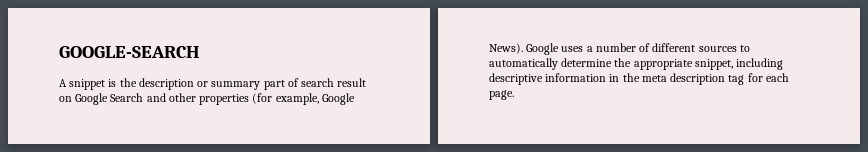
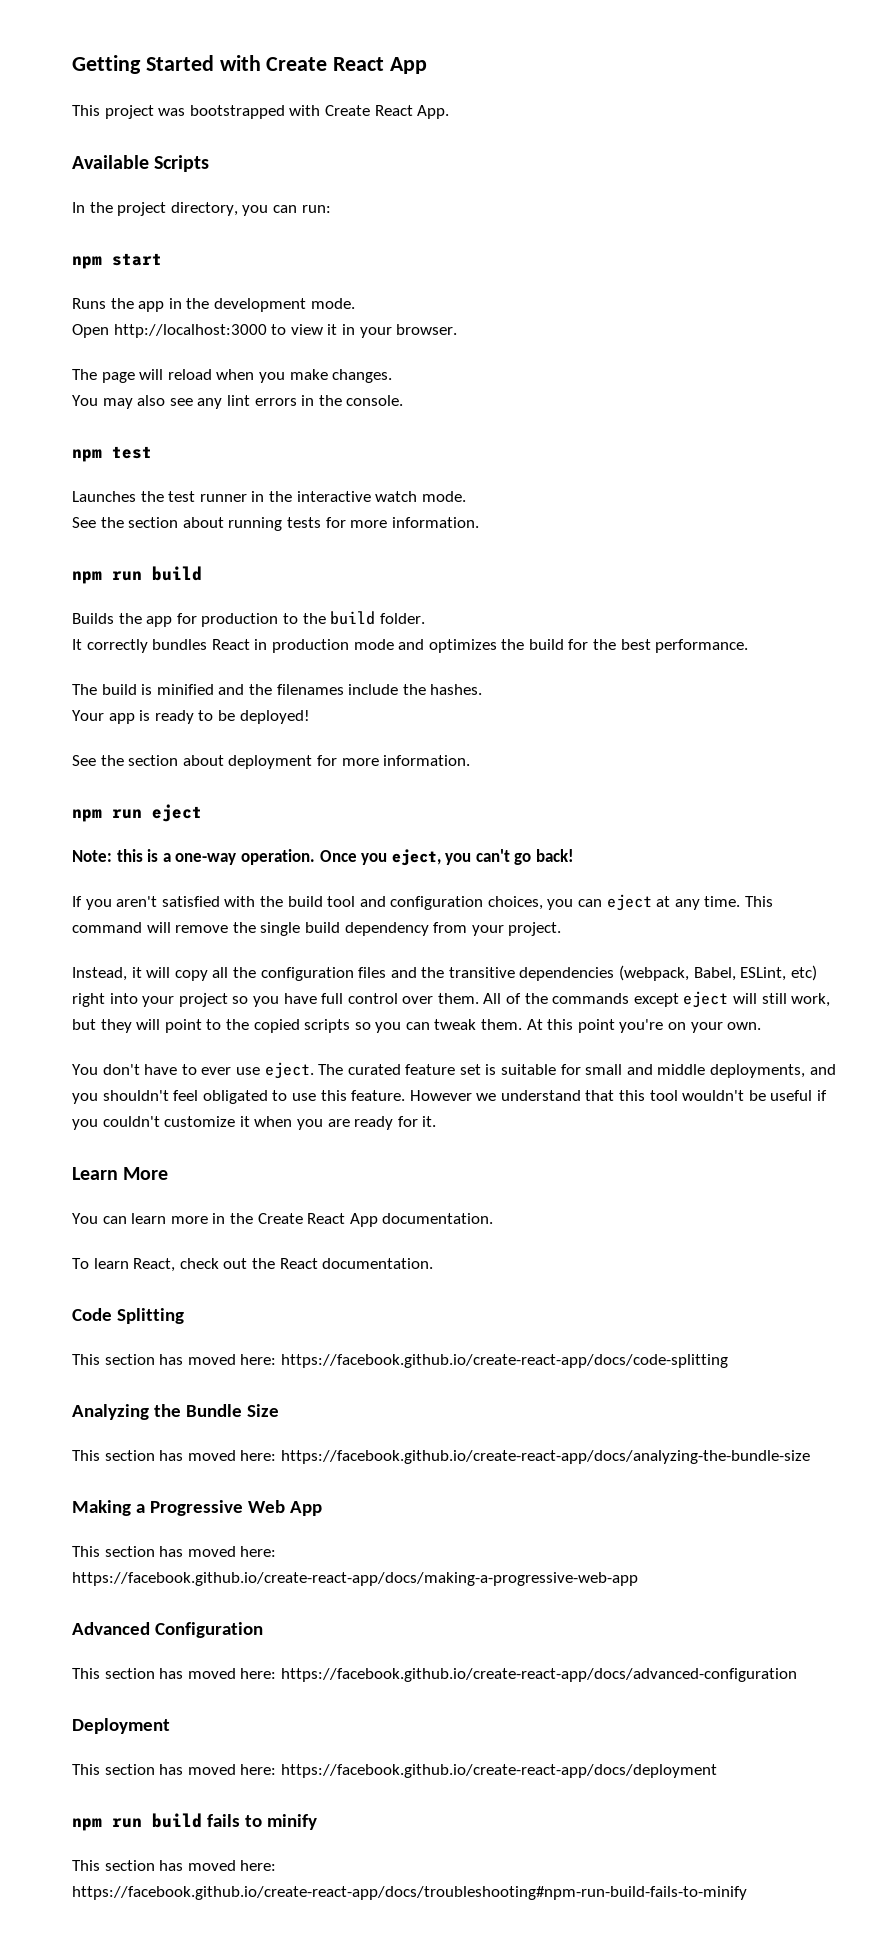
- GOOGLE-SEARCH
- A snippet is the description or summary part of search result on Google Search and other properties (for example, Google News). Google uses a number of different sources to automatically determine the appropriate snippet, including descriptive information in the meta description tag for each page.
+ Getting Started with Create React App
+ This project was bootstrapped with Create React App.
+ Available Scripts
+ In the project directory, you can run:
+ npm start
+ Runs the app in the development mode.
+ Open http://localhost:3000 to view it in your browser.
+ The page will reload when you make changes.
+ You may also see any lint errors in the console.
+ npm test
+ Launches the test runner in the interactive watch mode.
+ See the section about running tests for more information.
+ npm run build
+ Builds the app for production to the build folder.
+ It correctly bundles React in production mode and optimizes the build for the best performance.
+ The build is minified and the filenames include the hashes.
+ Your app is ready to be deployed!
+ See the section about deployment for more information.
+ npm run eject
+ Note: this is a one-way operation. Once you eject, you can't go back!
+ If you aren't satisfied with the build tool and configuration choices, you can eject at any time. This command will remove the single build dependency from your project.
+ Instead, it will copy all the configuration files and the transitive dependencies (webpack, Babel, ESLint, etc) right into your project so you have full control over them. All of the commands except eject will still work, but they will point to the copied scripts so you can tweak them. At this point you're on your own.
+ You don't have to ever use eject. The curated feature set is suitable for small and middle deployments, and you shouldn't feel obligated to use this feature. However we understand that this tool wouldn't be useful if you couldn't customize it when you are ready for it.
+ Learn More
+ You can learn more in the Create React App documentation.
+ To learn React, check out the React documentation.
+ Code Splitting
+ This section has moved here: https://facebook.github.io/create-react-app/docs/code-splitting
+ Analyzing the Bundle Size
+ This section has moved here: https://facebook.github.io/create-react-app/docs/analyzing-the-bundle-size
+ Making a Progressive Web App
+ This section has moved here: https://facebook.github.io/create-react-app/docs/making-a-progressive-web-app
+ Advanced Configuration
+ This section has moved here: https://facebook.github.io/create-react-app/docs/advanced-configuration
+ Deployment
+ This section has moved here: https://facebook.github.io/create-react-app/docs/deployment
+ npm run build fails to minify
+ This section has moved here: https://facebook.github.io/create-react-app/docs/troubleshooting#npm-run-build-fails-to-minify

